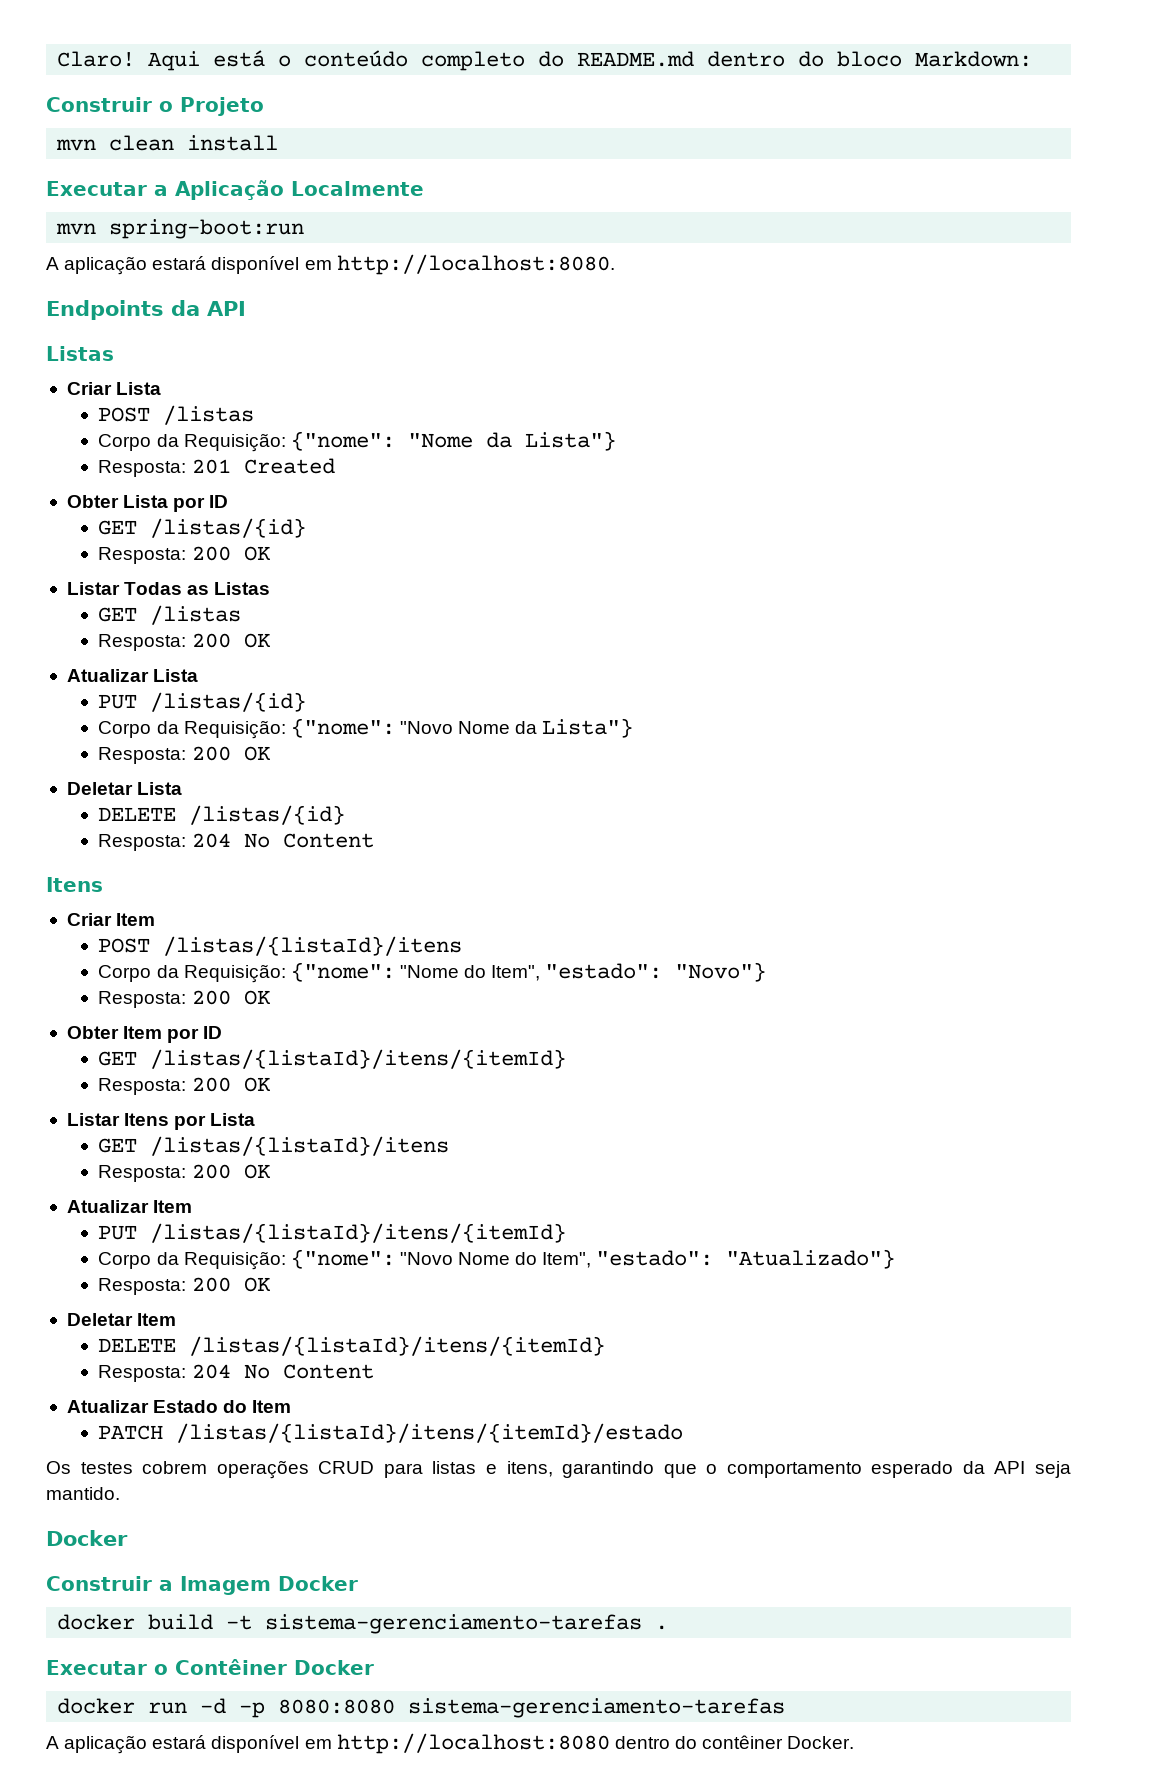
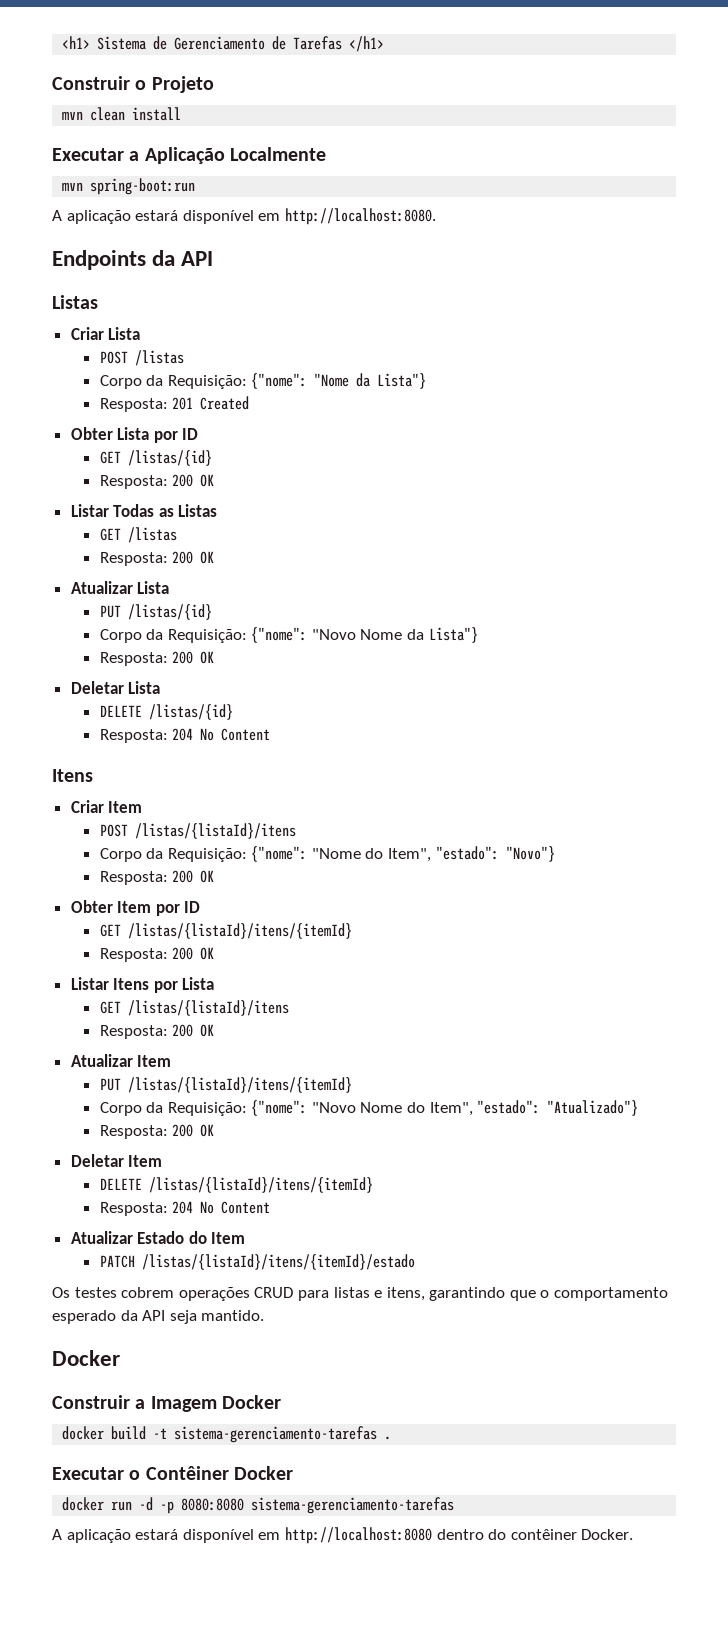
- Claro! Aqui está o conteúdo completo do README.md dentro do bloco Markdown:
+ <h1> Sistema de Gerenciamento de Tarefas </h1>

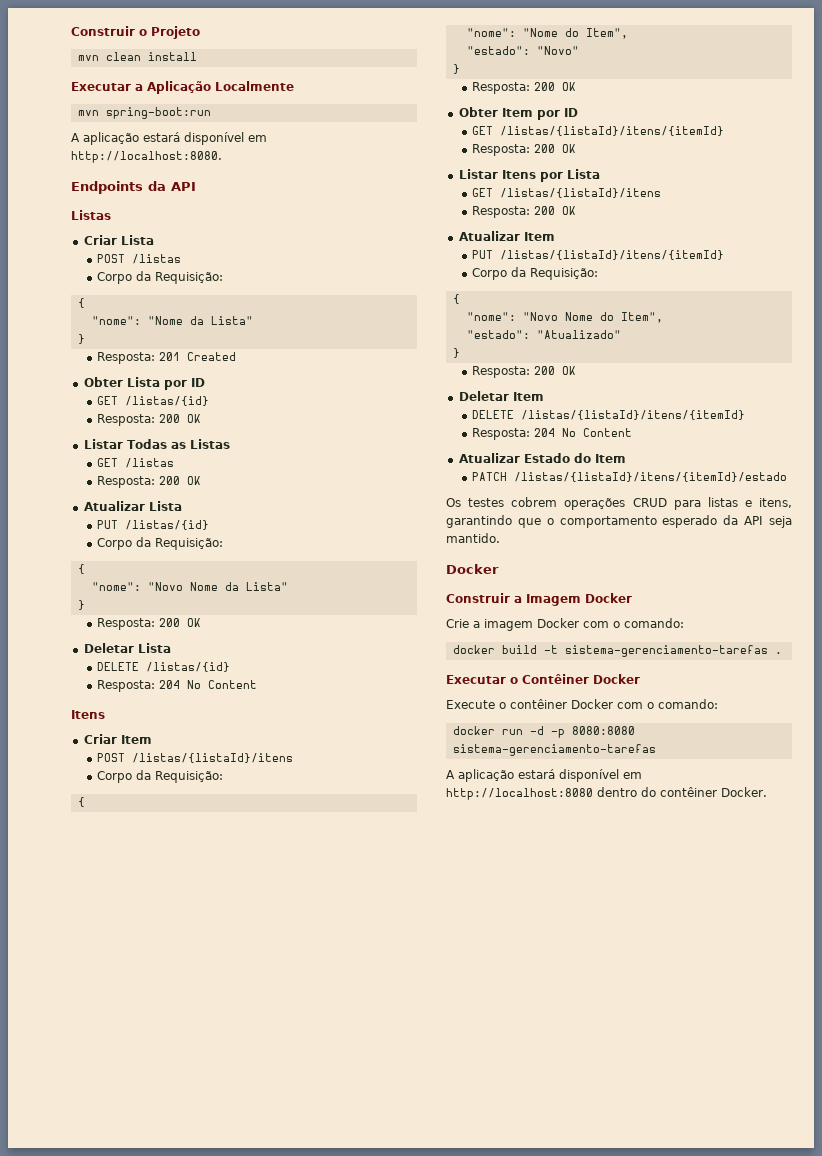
- <h1> Sistema de Gerenciamento de Tarefas </h1>
  POST /listas
- Corpo da Requisição: {"nome": "Nome da Lista"}
+ Corpo da Requisição:
+ {
+ "nome": "Nome da Lista"
+ }
  PUT /listas/{id}
- Corpo da Requisição: {"nome": "Novo Nome da Lista"}
+ Corpo da Requisição:
+ {
+ "nome": "Novo Nome da Lista"
+ }
  POST /listas/{listaId}/itens
- Corpo da Requisição: {"nome": "Nome do Item", "estado": "Novo"}
+ Corpo da Requisição:
+ {
+ "nome": "Nome do Item",
+ "estado": "Novo"
+ }
  PUT /listas/{listaId}/itens/{itemId}
- Corpo da Requisição: {"nome": "Novo Nome do Item", "estado": "Atualizado"}
+ Corpo da Requisição:
+ {
+ "nome": "Novo Nome do Item",
+ "estado": "Atualizado"
+ }
+ Crie a imagem Docker com o comando:
+ Execute o contêiner Docker com o comando:

